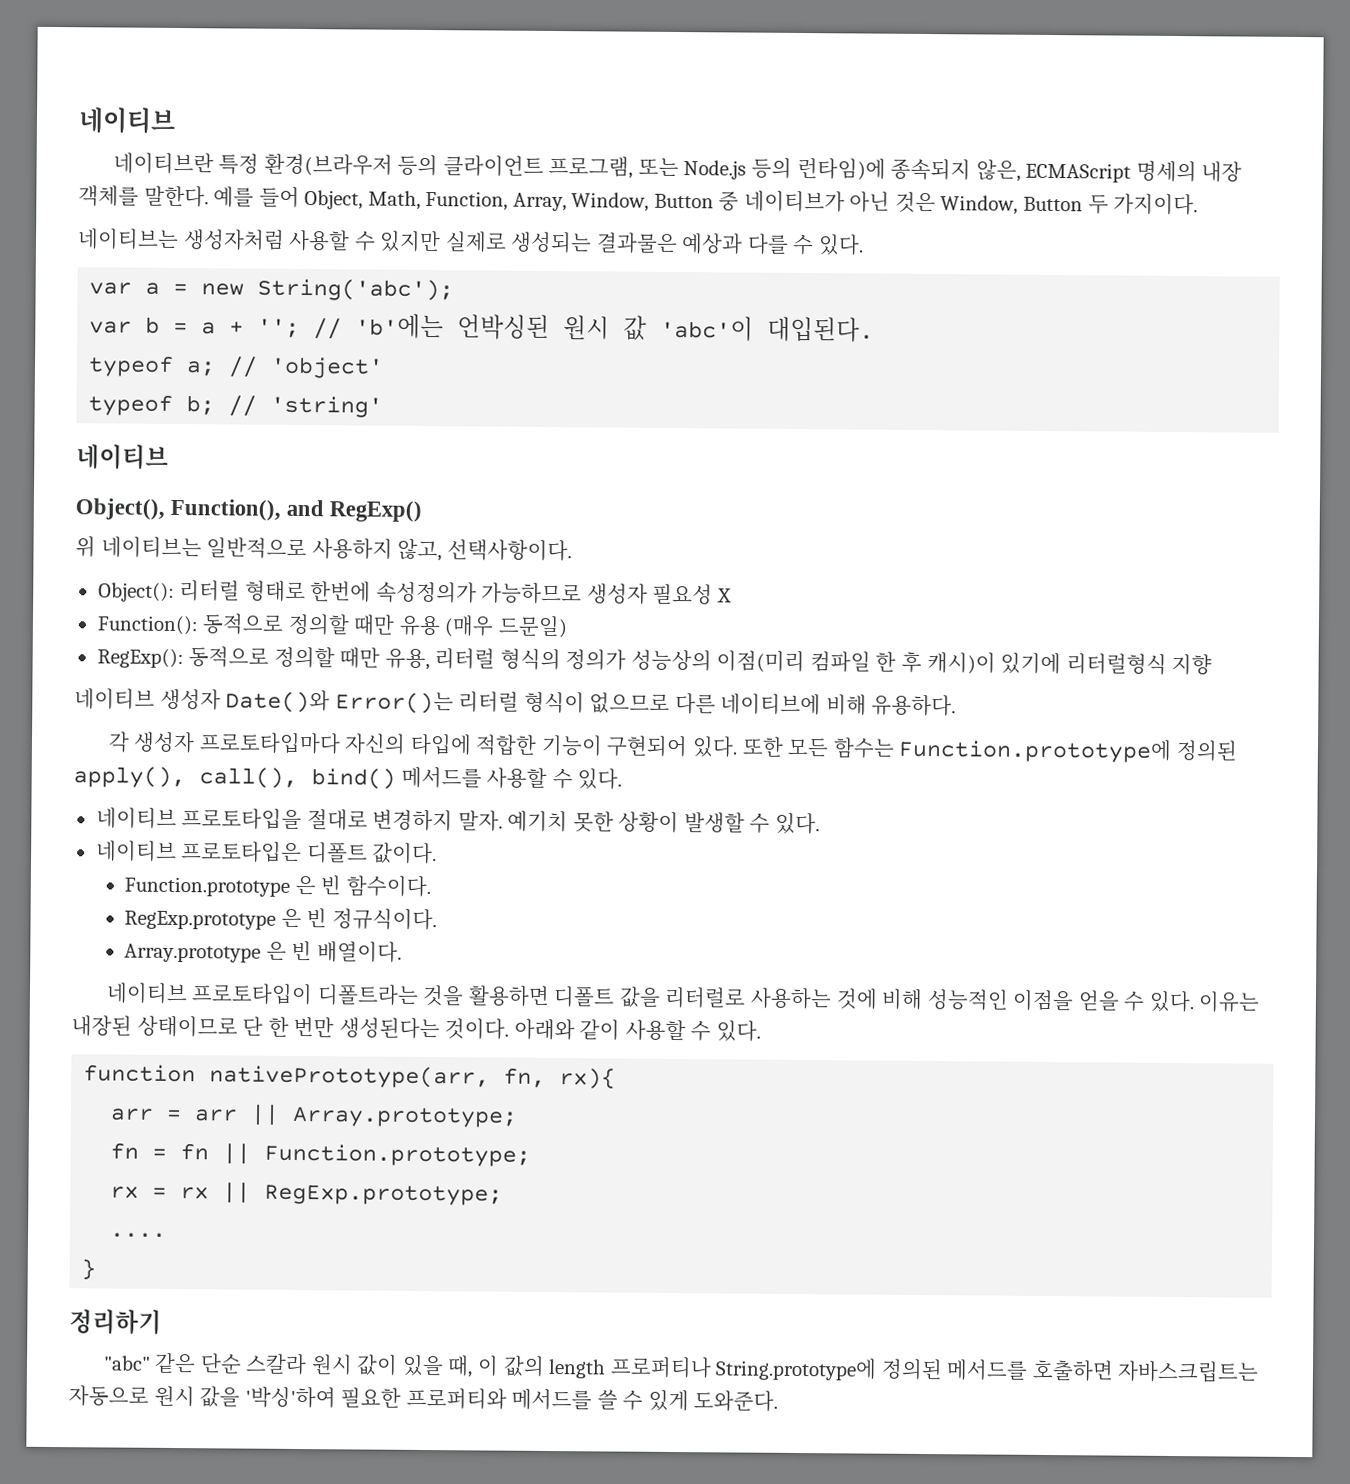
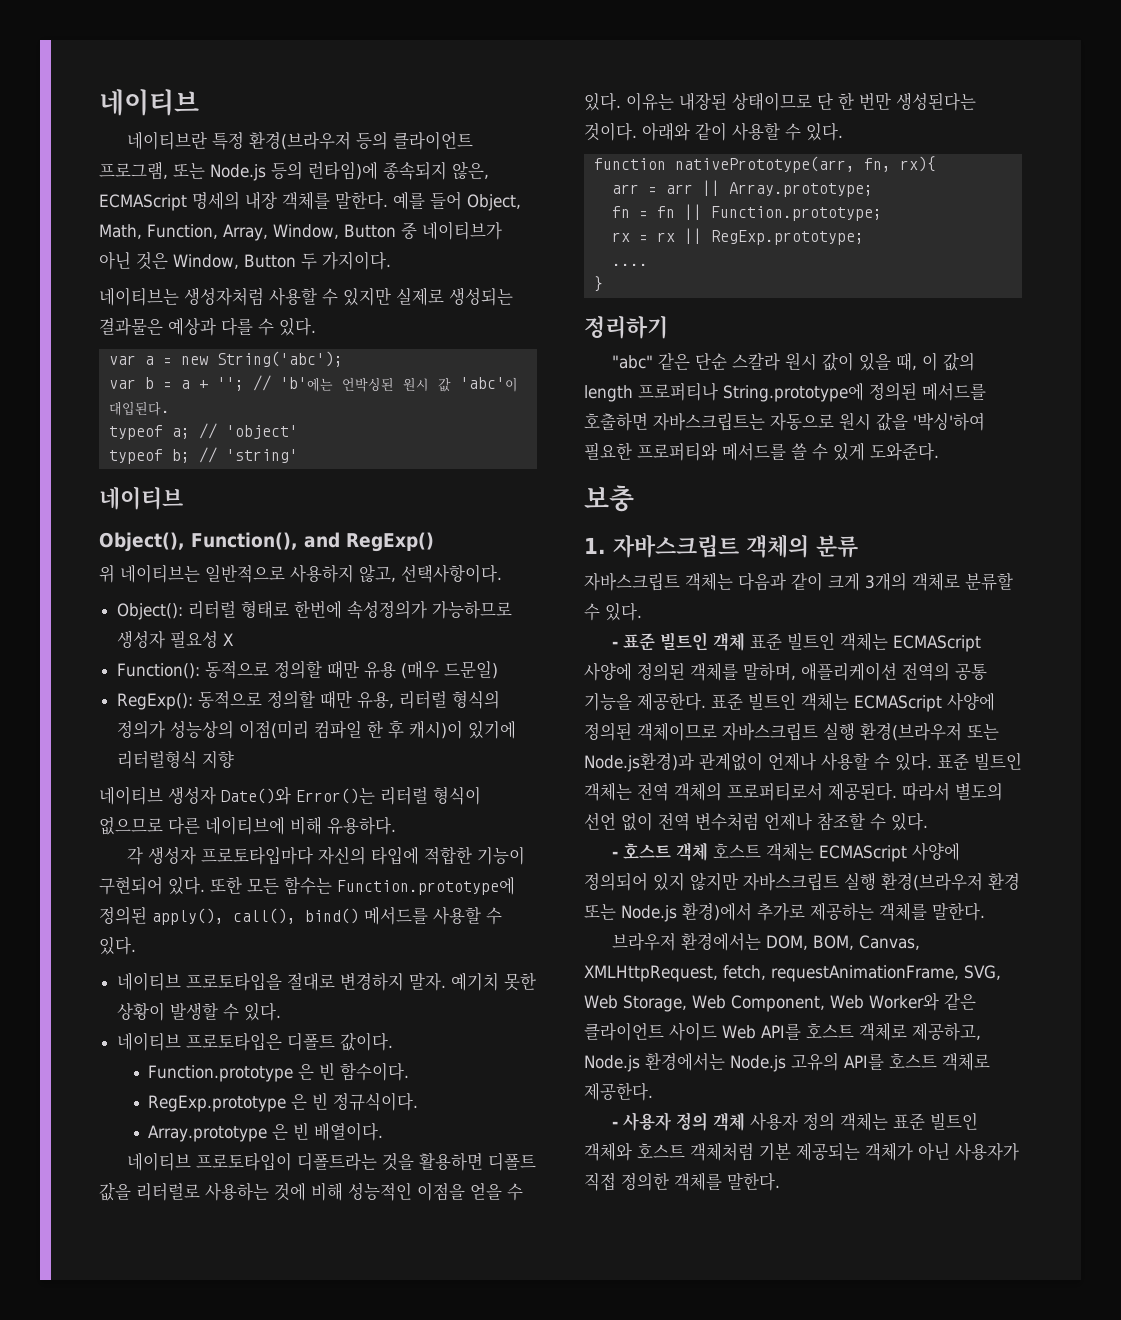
+ 보충
+ 1. 자바스크립트 객체의 분류
+ 자바스크립트 객체는 다음과 같이 크게 3개의 객체로 분류할 수 있다.
+ - 표준 빌트인 객체 표준 빌트인 객체는 ECMAScript 사양에 정의된 객체를 말하며, 애플리케이션 전역의 공통 기능을 제공한다. 표준 빌트인 객체는 ECMAScript 사양에 정의된 객체이므로 자바스크립트 실행 환경(브라우저 또는 Node.js환경)과 관계없이 언제나 사용할 수 있다. 표준 빌트인 객체는 전역 객체의 프로퍼티로서 제공된다. 따라서 별도의 선언 없이 전역 변수처럼 언제나 참조할 수 있다.
+ - 호스트 객체 호스트 객체는 ECMAScript 사양에 정의되어 있지 않지만 자바스크립트 실행 환경(브라우저 환경 또는 Node.js 환경)에서 추가로 제공하는 객체를 말한다.
+ 브라우저 환경에서는 DOM, BOM, Canvas, XMLHttpRequest, fetch, requestAnimationFrame, SVG, Web Storage, Web Component, Web Worker와 같은 클라이언트 사이드 Web API를 호스트 객체로 제공하고, Node.js 환경에서는 Node.js 고유의 API를 호스트 객체로 제공한다.
+ - 사용자 정의 객체 사용자 정의 객체는 표준 빌트인 객체와 호스트 객체처럼 기본 제공되는 객체가 아닌 사용자가 직접 정의한 객체를 말한다.

